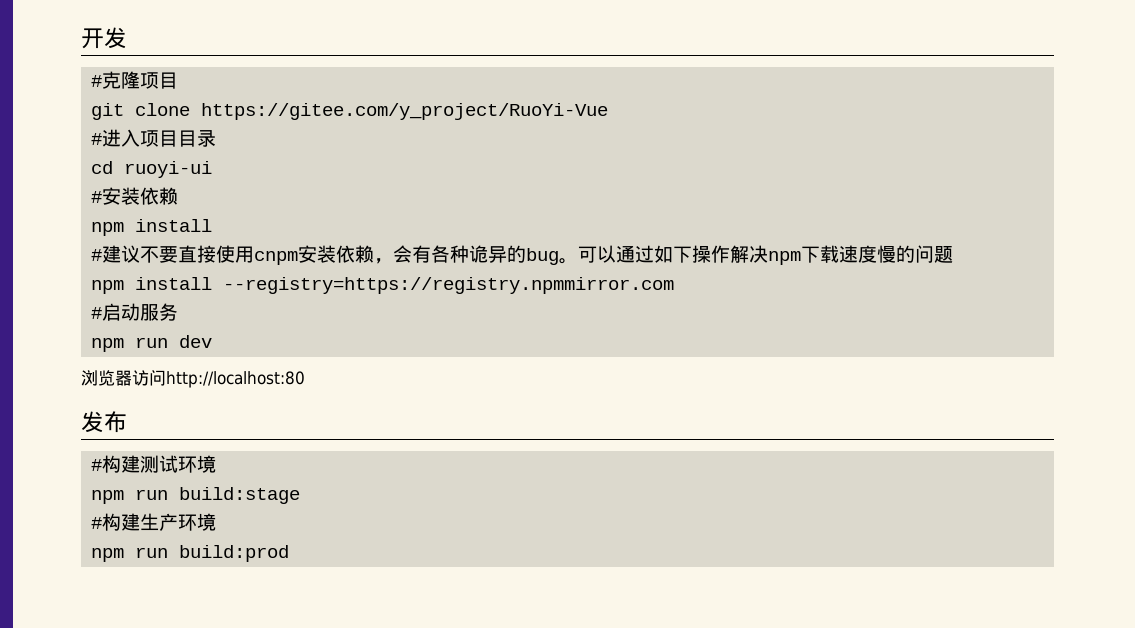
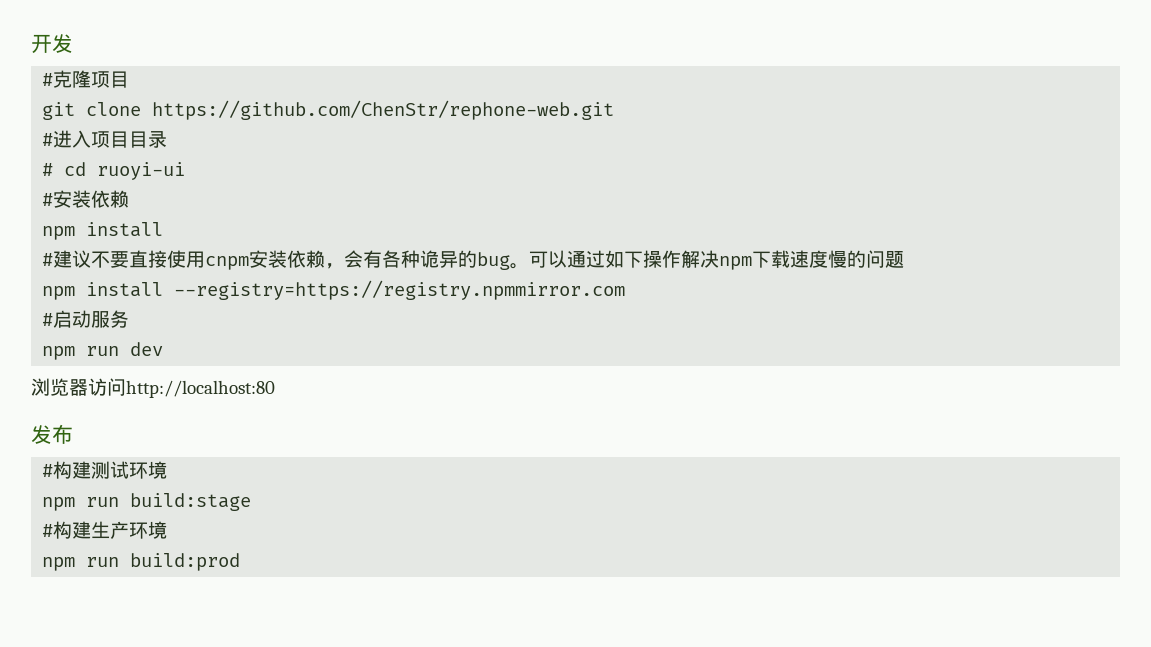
- git clone https://gitee.com/y_project/RuoYi-Vue
+ git clone https://github.com/ChenStr/rephone-web.git
- cd ruoyi-ui
+ # cd ruoyi-ui

